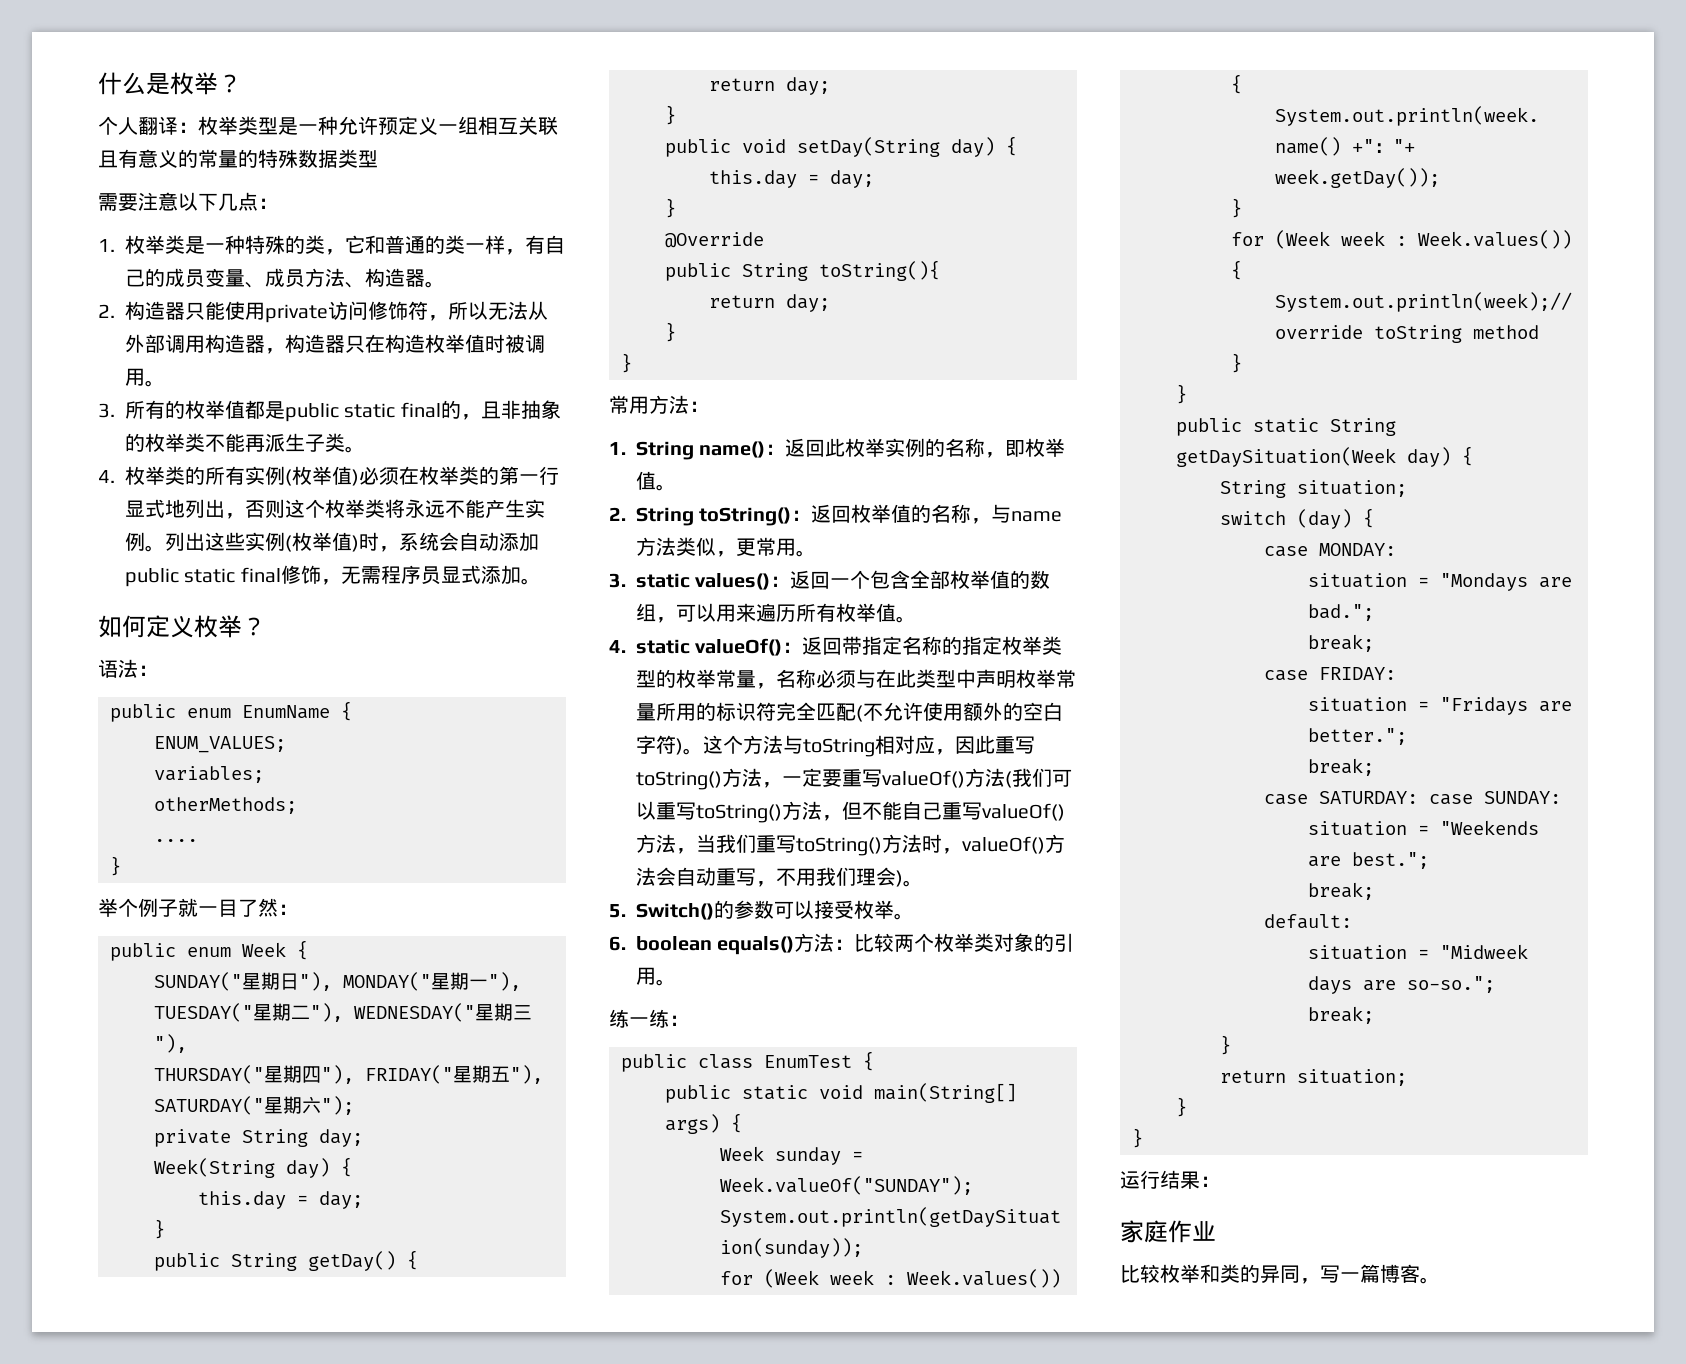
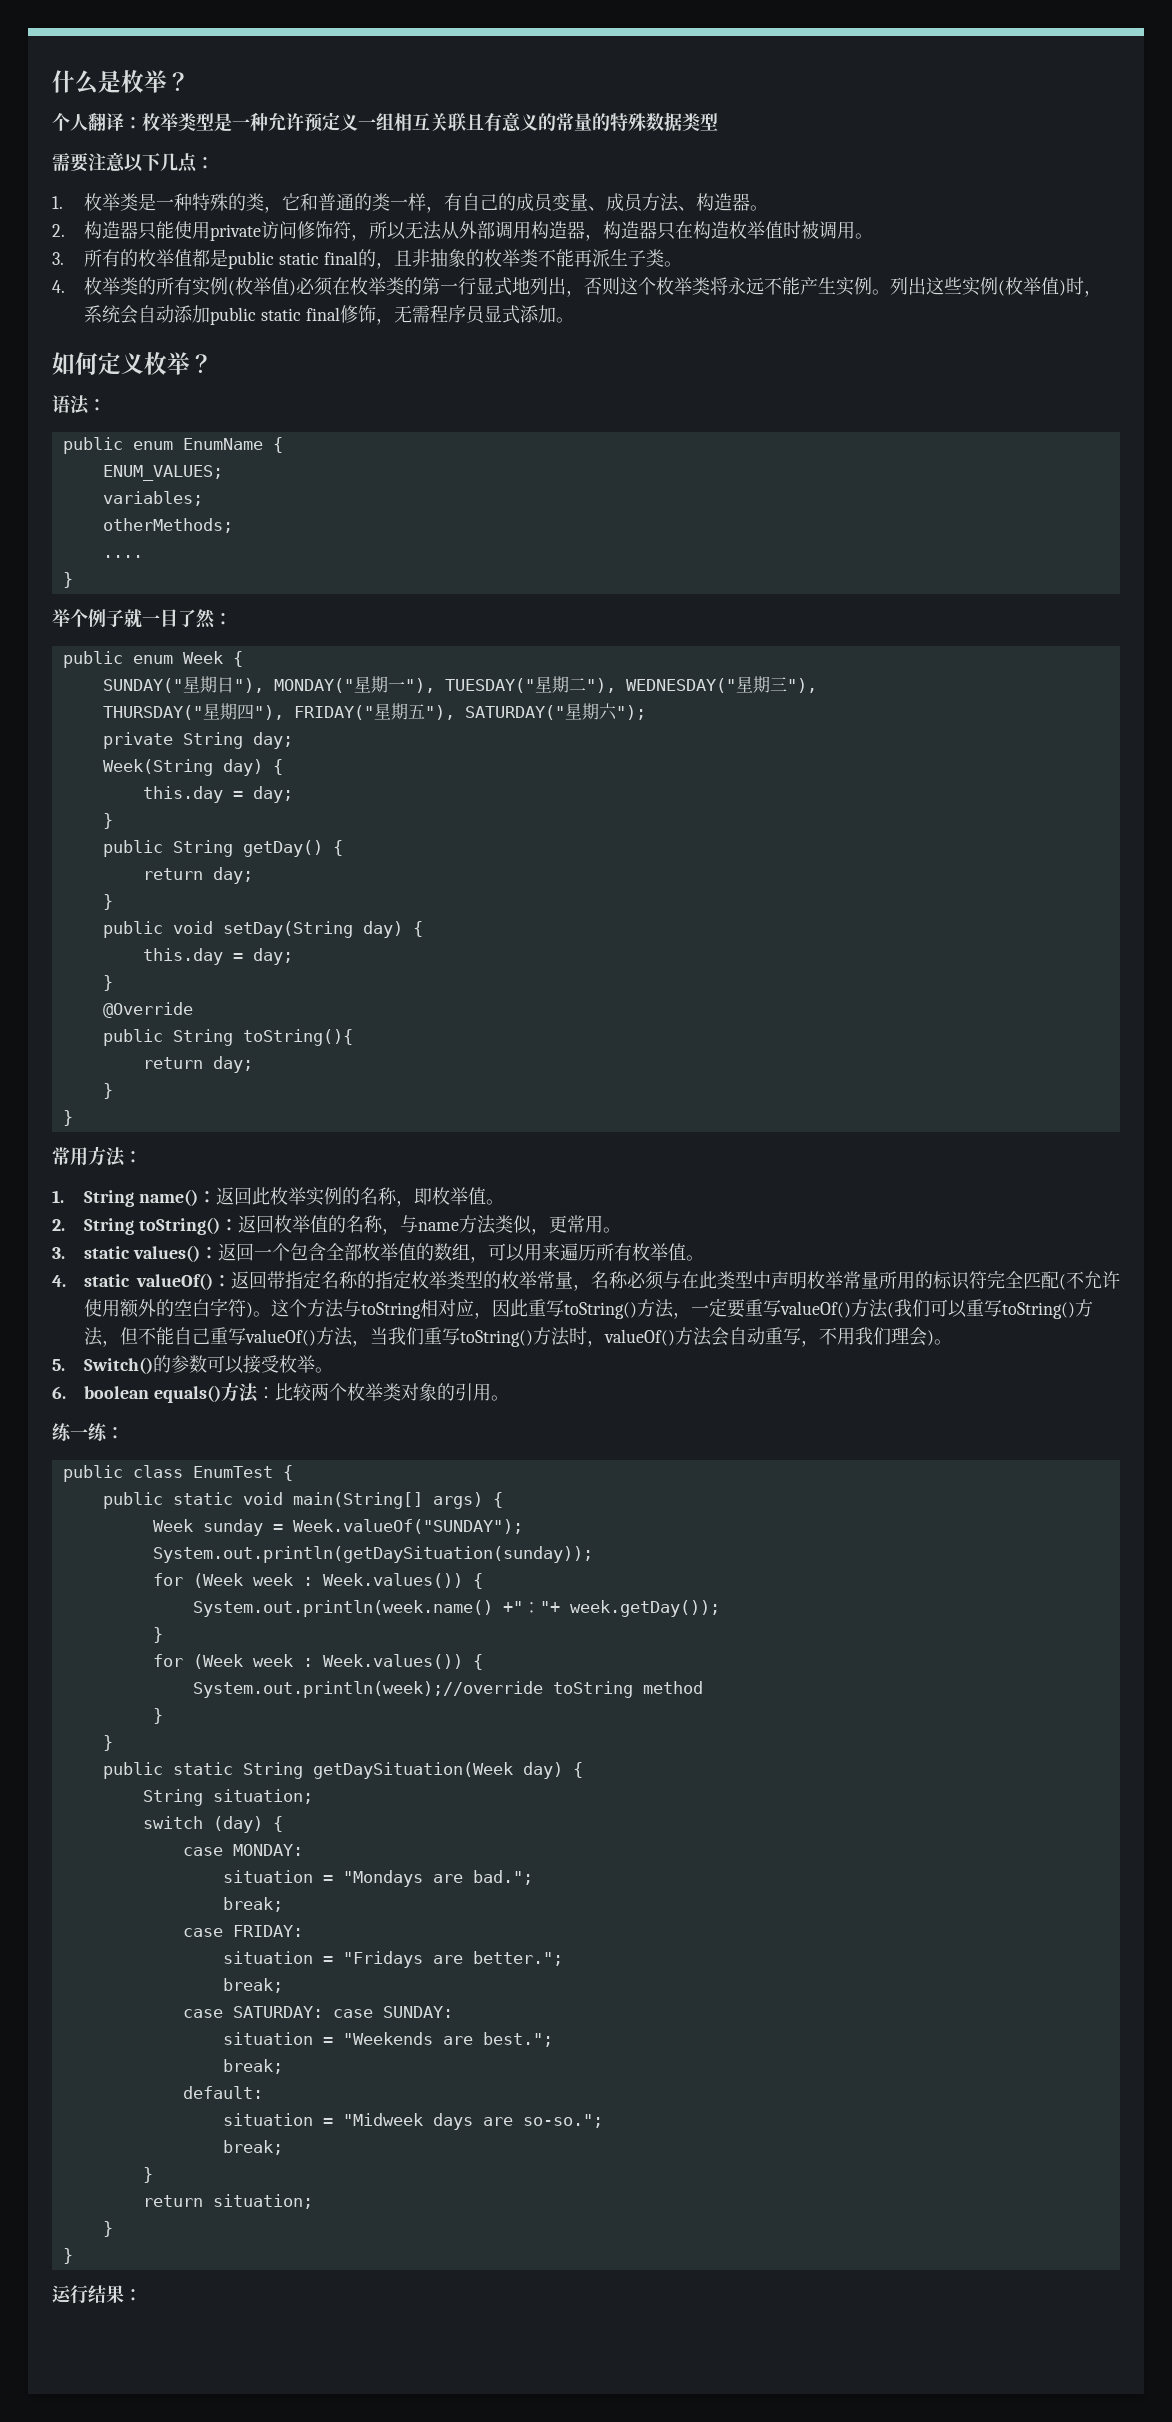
- 家庭作业
- 比较枚举和类的异同，写一篇博客。

